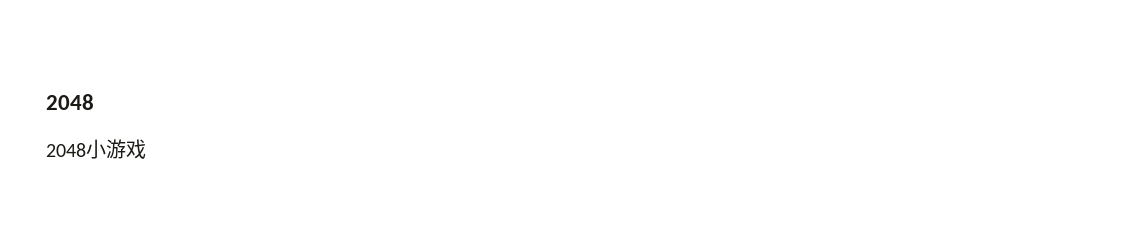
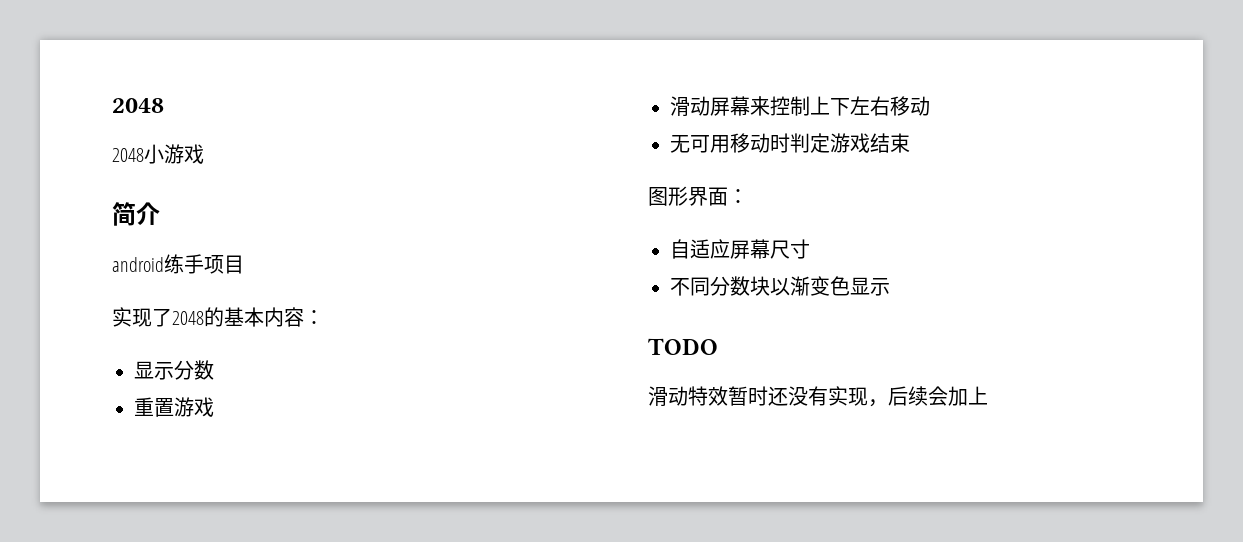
+ 简介
+ android练手项目
+ 实现了2048的基本内容：
+ 显示分数
+ 重置游戏
+ 滑动屏幕来控制上下左右移动
+ 无可用移动时判定游戏结束
+ 图形界面：
+ 自适应屏幕尺寸
+ 不同分数块以渐变色显示
+ TODO
+ 滑动特效暂时还没有实现，后续会加上

